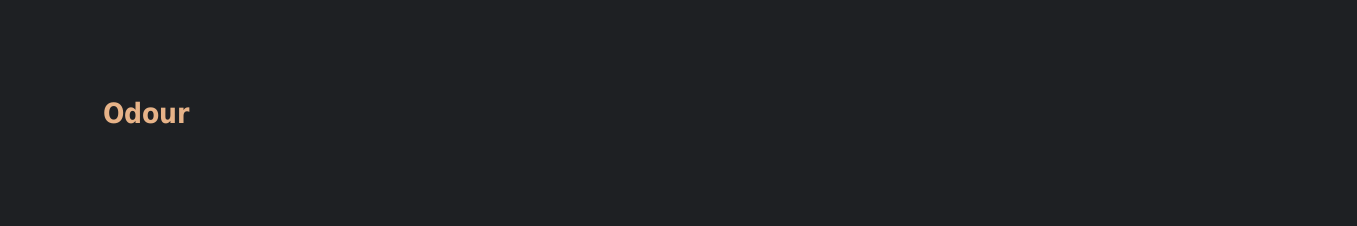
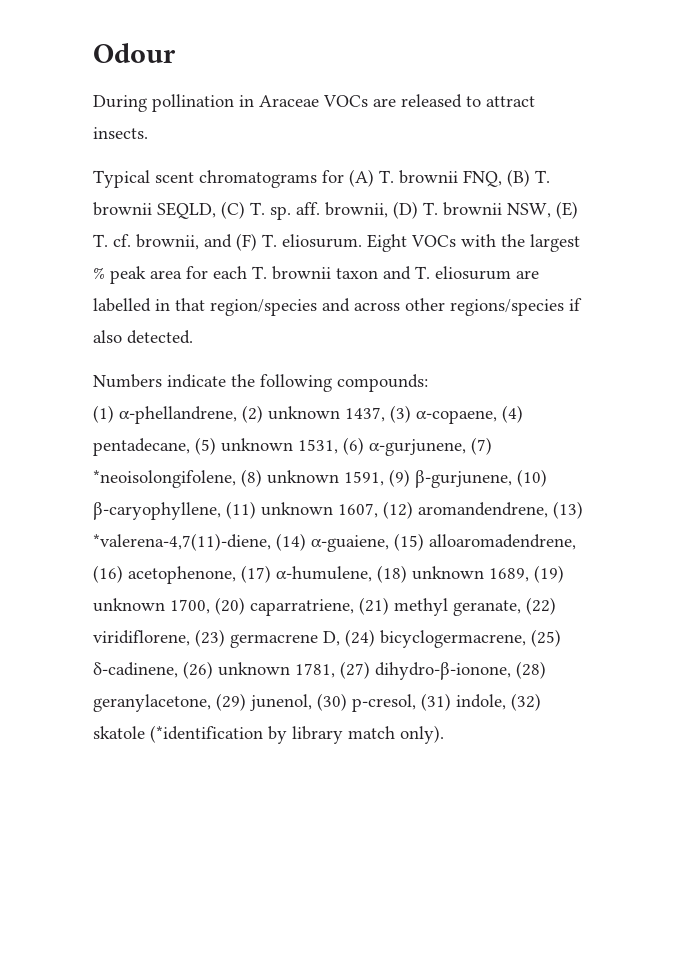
+ During pollination in Araceae VOCs are released to attract insects.
+ Typical scent chromatograms for (A) T. brownii FNQ, (B) T. brownii SEQLD, (C) T. sp. aff. brownii, (D) T. brownii NSW, (E) T. cf. brownii, and (F) T. eliosurum. Eight VOCs with the largest % peak area for each T. brownii taxon and T. eliosurum are labelled in that region/species and across other regions/species if also detected.
+ Numbers indicate the following compounds:
+ (1) α-phellandrene, (2) unknown 1437, (3) α-copaene, (4) pentadecane, (5) unknown 1531, (6) α-gurjunene, (7) *neoisolongifolene, (8) unknown 1591, (9) β-gurjunene, (10) β-caryophyllene, (11) unknown 1607, (12) aromandendrene, (13) *valerena-4,7(11)-diene, (14) α-guaiene, (15) alloaromadendrene, (16) acetophenone, (17) α-humulene, (18) unknown 1689, (19) unknown 1700, (20) caparratriene, (21) methyl geranate, (22) viridiflorene, (23) germacrene D, (24) bicyclogermacrene, (25) δ-cadinene, (26) unknown 1781, (27) dihydro-β-ionone, (28) geranylacetone, (29) junenol, (30) p-cresol, (31) indole, (32) skatole (*identification by library match only).

